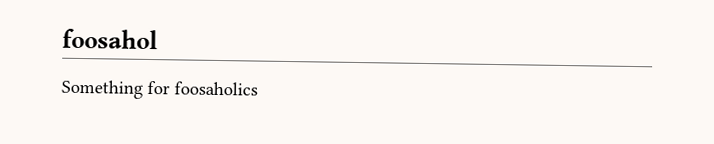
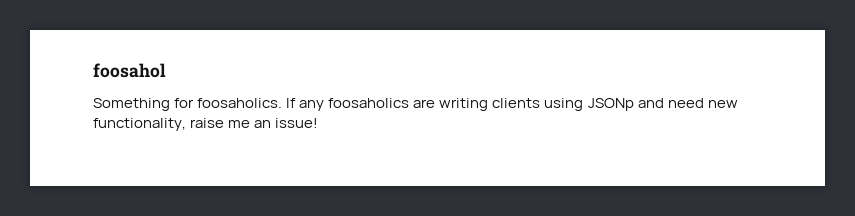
- Something for foosaholics
+ Something for foosaholics. If any foosaholics are writing clients using JSONp and need new functionality, raise me an issue!

